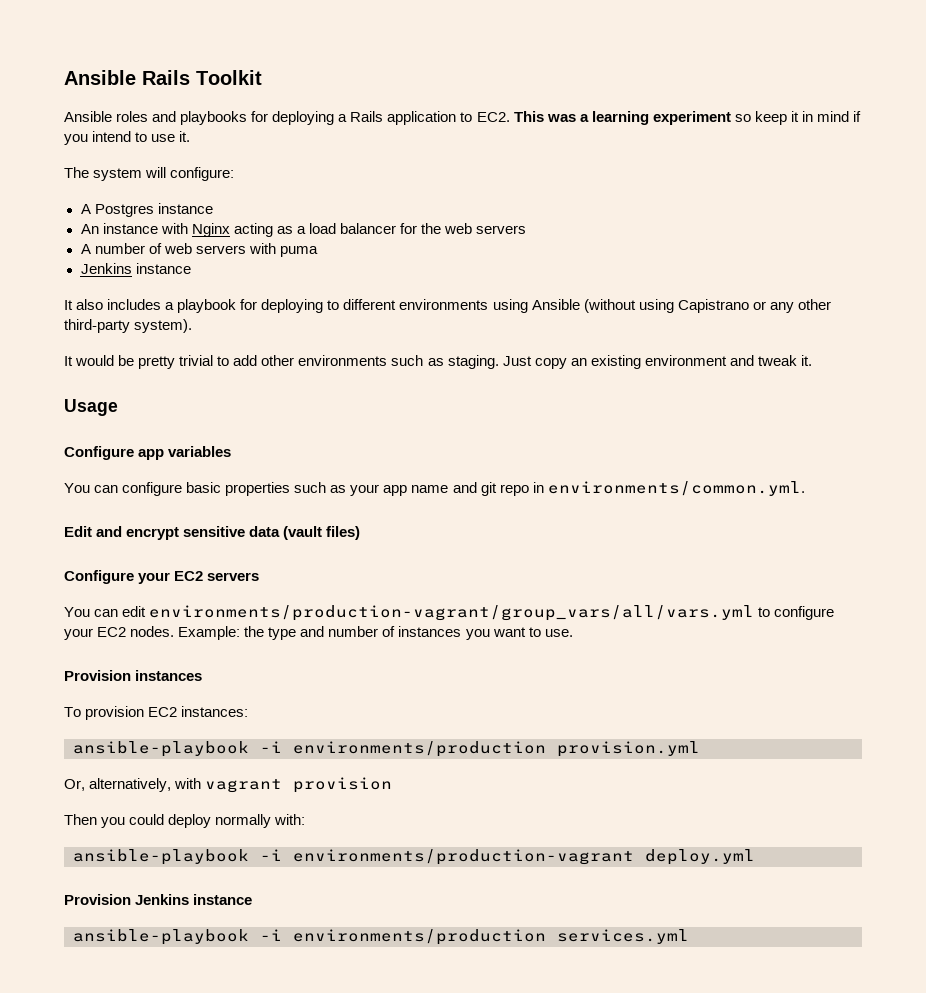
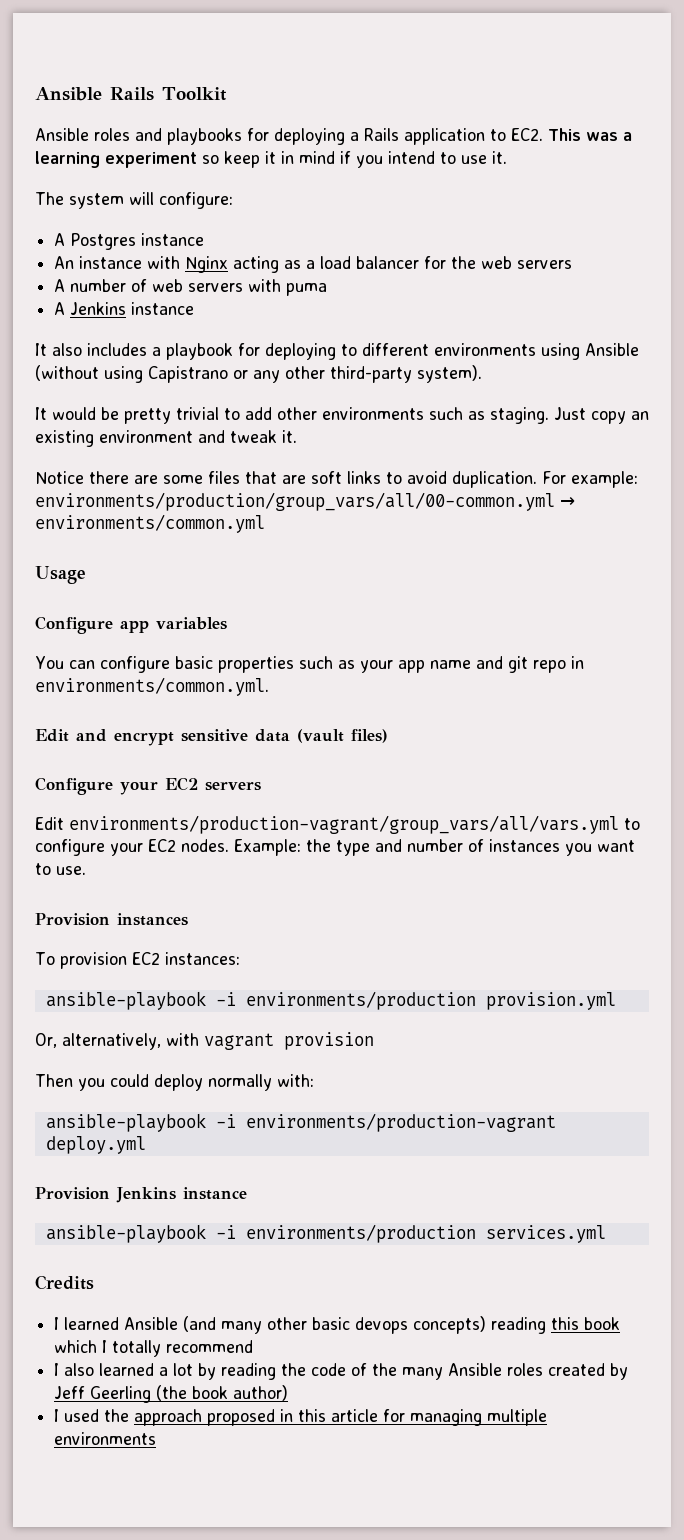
  A number of web servers with puma
- Jenkins instance
+ A Jenkins instance
+ Notice there are some files that are soft links to avoid duplication. For example: environments/production/group_vars/all/00-common.yml → environments/common.yml
- You can edit environments/production-vagrant/group_vars/all/vars.yml to configure your EC2 nodes.
+ Edit environments/production-vagrant/group_vars/all/vars.yml to configure your EC2 nodes.
+ Credits
+ I learned Ansible (and many other basic devops concepts) reading this book which I totally recommend
+ I also learned a lot by reading the code of the many Ansible roles created by Jeff Geerling (the book author)
+ I used the approach proposed in this article for managing multiple environments

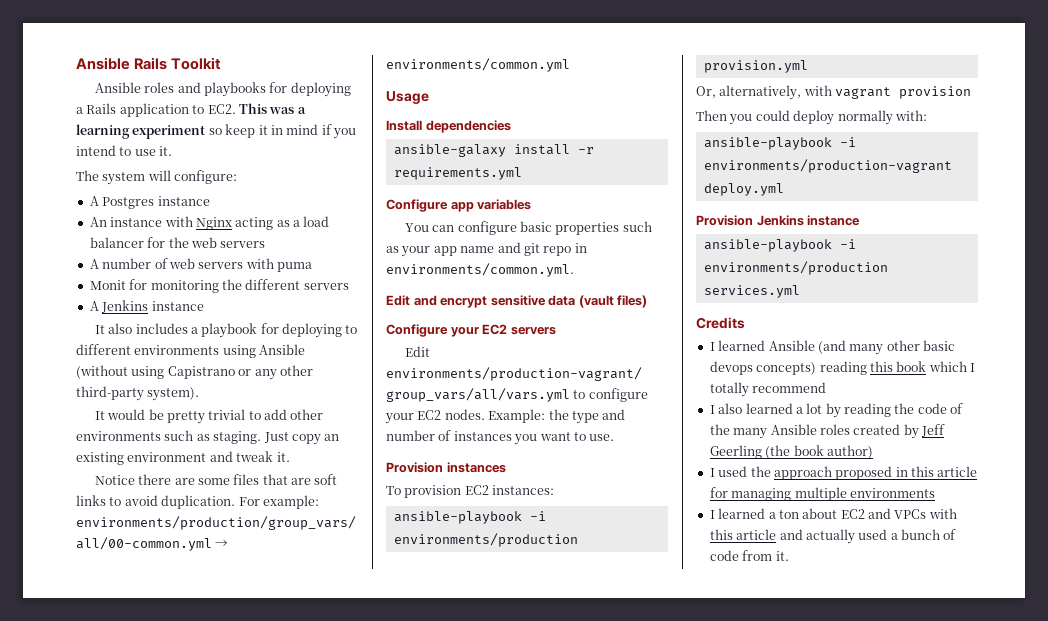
+ Monit for monitoring the different servers
+ Install dependencies
+ ansible-galaxy install -r requirements.yml
+ I learned a ton about EC2 and VPCs with this article and actually used a bunch of code from it.

